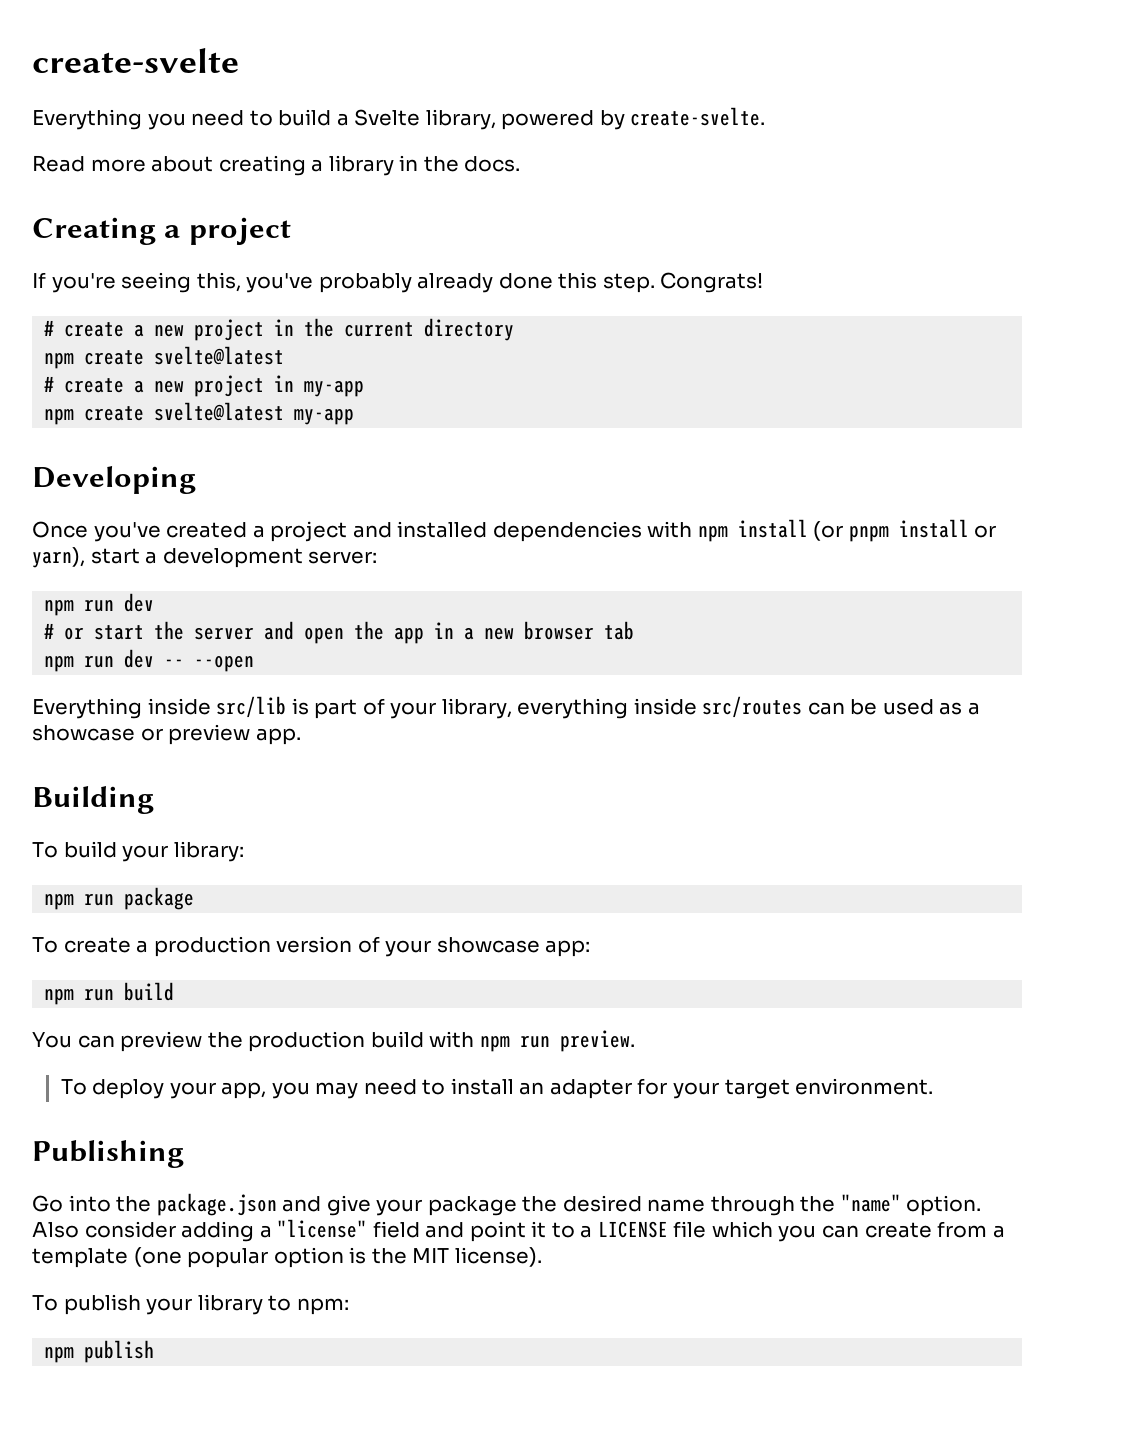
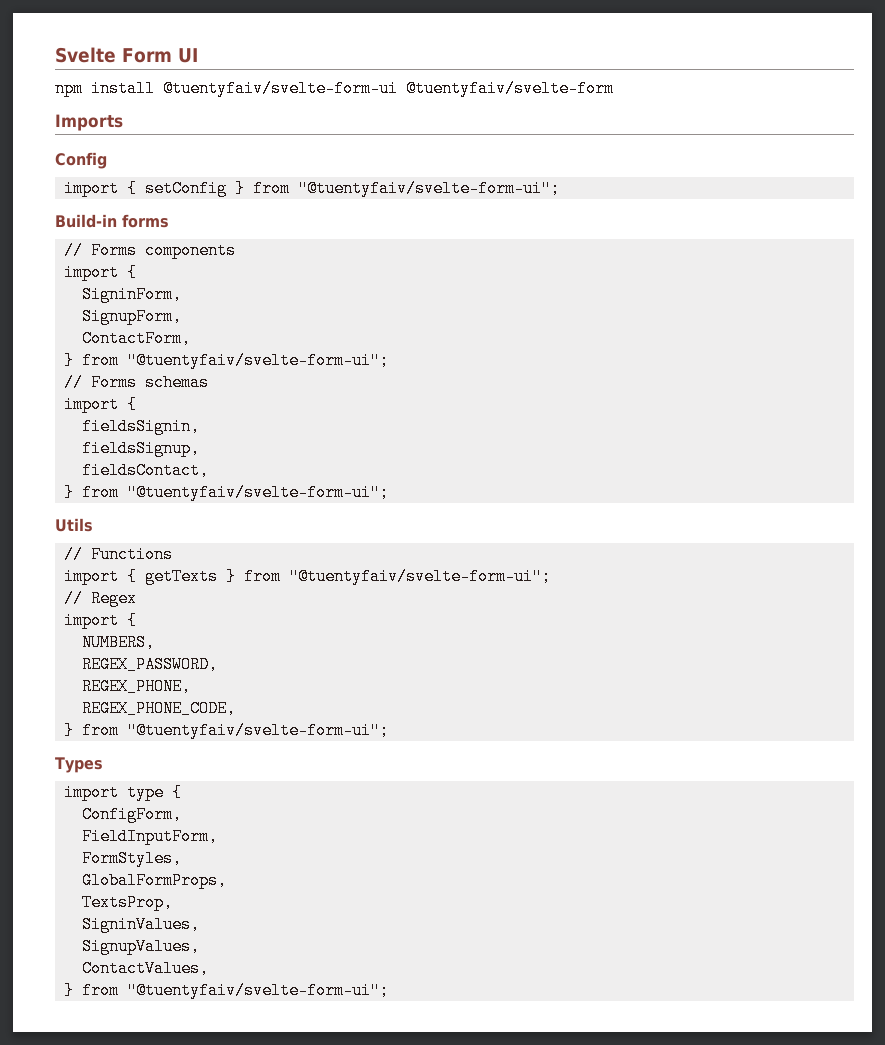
- create-svelte
- Everything you need to build a Svelte library, powered by create-svelte.
- Read more about creating a library in the docs.
- Creating a project
- If you're seeing this, you've probably already done this step. Congrats!
- # create a new project in the current directory
- npm create svelte@latest
- # create a new project in my-app
- npm create svelte@latest my-app
- Developing
- Once you've created a project and installed dependencies with npm install (or pnpm install or yarn), start a development server:
- npm run dev
- # or start the server and open the app in a new browser tab
- npm run dev -- --open
- Everything inside src/lib is part of your library, everything inside src/routes can be used as a showcase or preview app.
- Building
- To build your library:
- npm run package
- To create a production version of your showcase app:
- npm run build
- You can preview the production build with npm run preview.
- To deploy your app, you may need to install an adapter for your target environment.
- Publishing
- Go into the package.json and give your package the desired name through the "name" option. Also consider adding a "license" field and point it to a LICENSE file which you can create from a template (one popular option is the MIT license).
- To publish your library to npm:
- npm publish
+ Svelte Form UI
+ npm install @tuentyfaiv/svelte-form-ui @tuentyfaiv/svelte-form
+ Imports
+ Config
+ import { setConfig } from "@tuentyfaiv/svelte-form-ui";
+ Build-in forms
+ // Forms components
+ import {
+ SigninForm,
+ SignupForm,
+ ContactForm,
+ } from "@tuentyfaiv/svelte-form-ui";
+ // Forms schemas
+ import {
+ fieldsSignin,
+ fieldsSignup,
+ fieldsContact,
+ } from "@tuentyfaiv/svelte-form-ui";
+ Utils
+ // Functions
+ import { getTexts } from "@tuentyfaiv/svelte-form-ui";
+ // Regex
+ import {
+ NUMBERS,
+ REGEX_PASSWORD,
+ REGEX_PHONE,
+ REGEX_PHONE_CODE,
+ } from "@tuentyfaiv/svelte-form-ui";
+ Types
+ import type {
+ ConfigForm,
+ FieldInputForm,
+ FormStyles,
+ GlobalFormProps,
+ TextsProp,
+ SigninValues,
+ SignupValues,
+ ContactValues,
+ } from "@tuentyfaiv/svelte-form-ui";

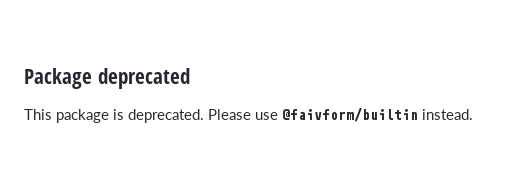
- Svelte Form UI
- npm install @tuentyfaiv/svelte-form-ui @tuentyfaiv/svelte-form
- Imports
- Config
- import { setConfig } from "@tuentyfaiv/svelte-form-ui";
- Build-in forms
- // Forms components
- import {
- SigninForm,
- SignupForm,
- ContactForm,
- } from "@tuentyfaiv/svelte-form-ui";
- // Forms schemas
- import {
- fieldsSignin,
- fieldsSignup,
- fieldsContact,
- } from "@tuentyfaiv/svelte-form-ui";
- Utils
- // Functions
- import { getTexts } from "@tuentyfaiv/svelte-form-ui";
- // Regex
- import {
- NUMBERS,
- REGEX_PASSWORD,
- REGEX_PHONE,
- REGEX_PHONE_CODE,
- } from "@tuentyfaiv/svelte-form-ui";
- Types
- import type {
- ConfigForm,
- FieldInputForm,
- FormStyles,
- GlobalFormProps,
- TextsProp,
- SigninValues,
- SignupValues,
- ContactValues,
- } from "@tuentyfaiv/svelte-form-ui";
+ Package deprecated
+ This package is deprecated. Please use @faivform/builtin instead.

